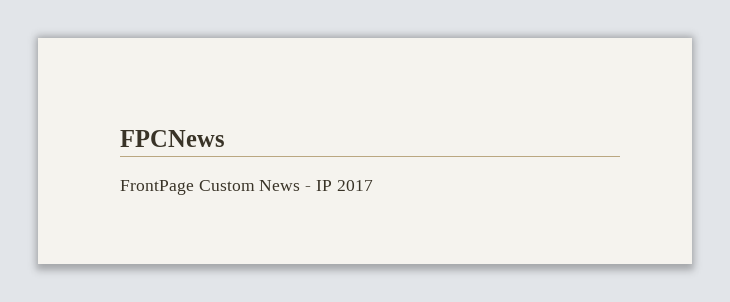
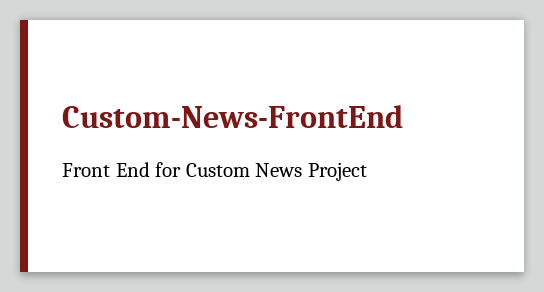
- FPCNews
- FrontPage Custom News - IP 2017
+ Custom-News-FrontEnd
+ Front End for Custom News Project

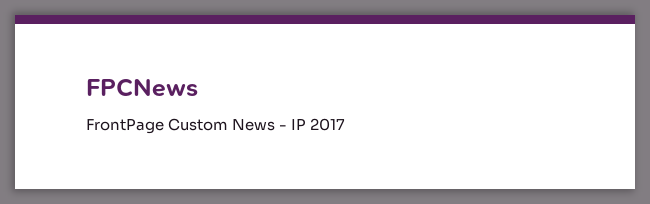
- Custom-News-FrontEnd
- Front End for Custom News Project
+ FPCNews
+ FrontPage Custom News - IP 2017

